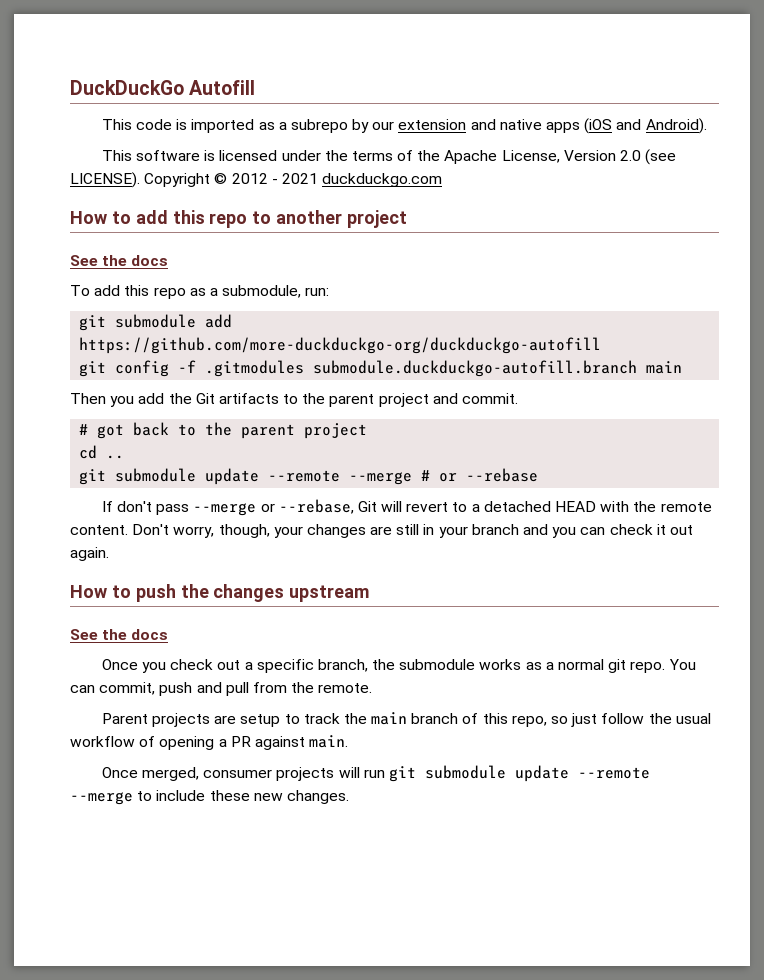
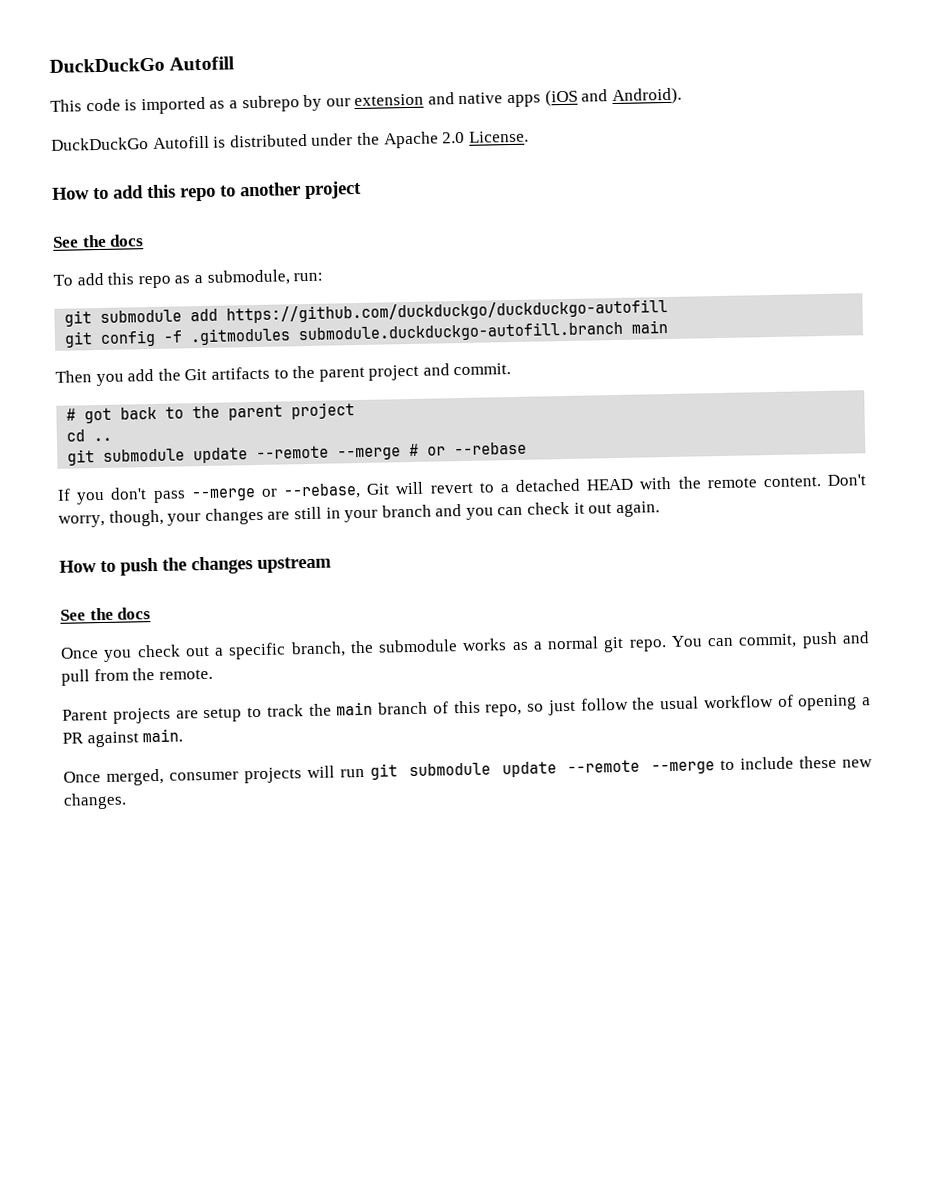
- This software is licensed under the terms of the Apache License, Version 2.0 (see LICENSE). Copyright © 2012 - 2021 duckduckgo.com
+ DuckDuckGo Autofill is distributed under the Apache 2.0 License.
- git submodule add https://github.com/more-duckduckgo-org/duckduckgo-autofill
+ git submodule add https://github.com/duckduckgo/duckduckgo-autofill
- If don't pass --merge or --rebase, Git will revert to a detached HEAD with the remote content.
+ If you don't pass --merge or --rebase, Git will revert to a detached HEAD with the remote content.

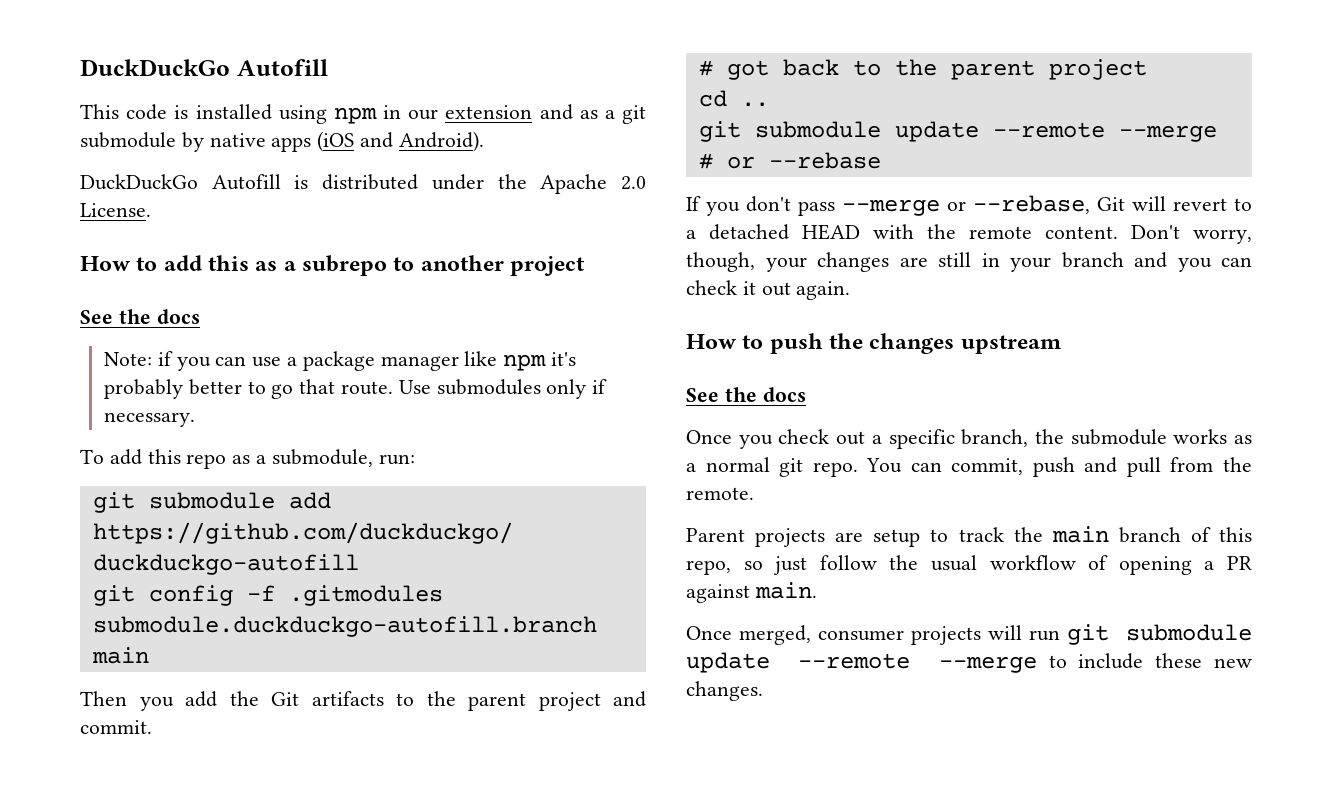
- This code is imported as a subrepo by our extension and native apps (iOS and Android).
+ This code is installed using npm in our extension and as a git submodule by native apps (iOS and Android).
- How to add this repo to another project
+ How to add this as a subrepo to another project
+ Note: if you can use a package manager like npm it's probably better to go that route. Use submodules only if necessary.

